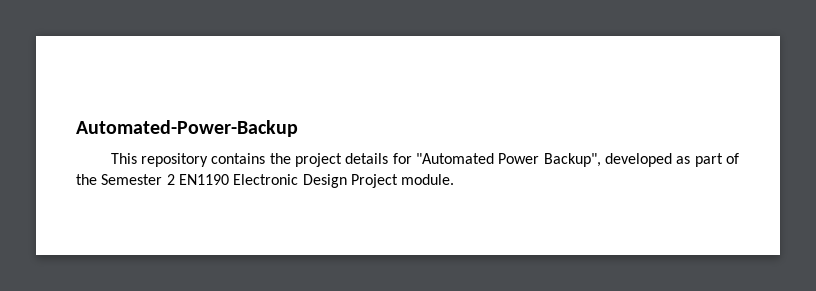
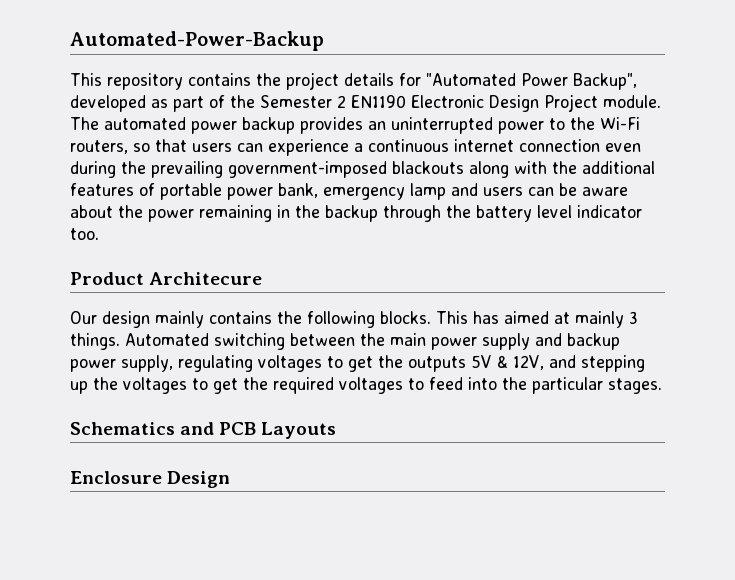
+ The automated power backup provides an uninterrupted power to the Wi-Fi routers, so that users can experience a continuous internet connection even during the prevailing government-imposed blackouts along with the additional features of portable power bank, emergency lamp and users can be aware about the power remaining in the backup through the battery level indicator too.
+ Product Architecure
+ Our design mainly contains the following blocks. This has aimed at mainly 3 things. Automated switching between the main power supply and backup power supply, regulating voltages to get the outputs 5V & 12V, and stepping up the voltages to get the required voltages to feed into the particular stages.
+ Schematics and PCB Layouts
+ Enclosure Design

